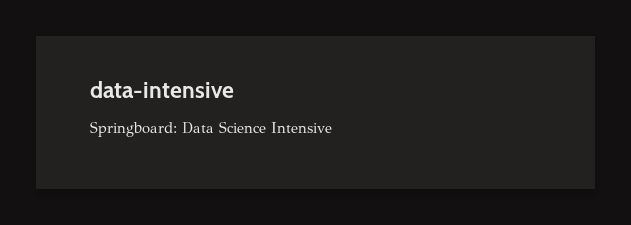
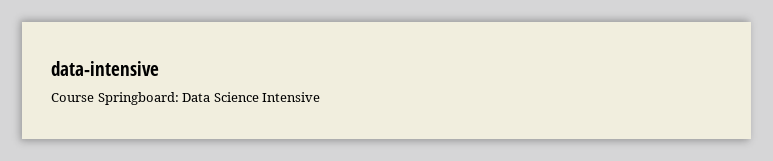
- Springboard: Data Science Intensive
+ Course Springboard: Data Science Intensive

